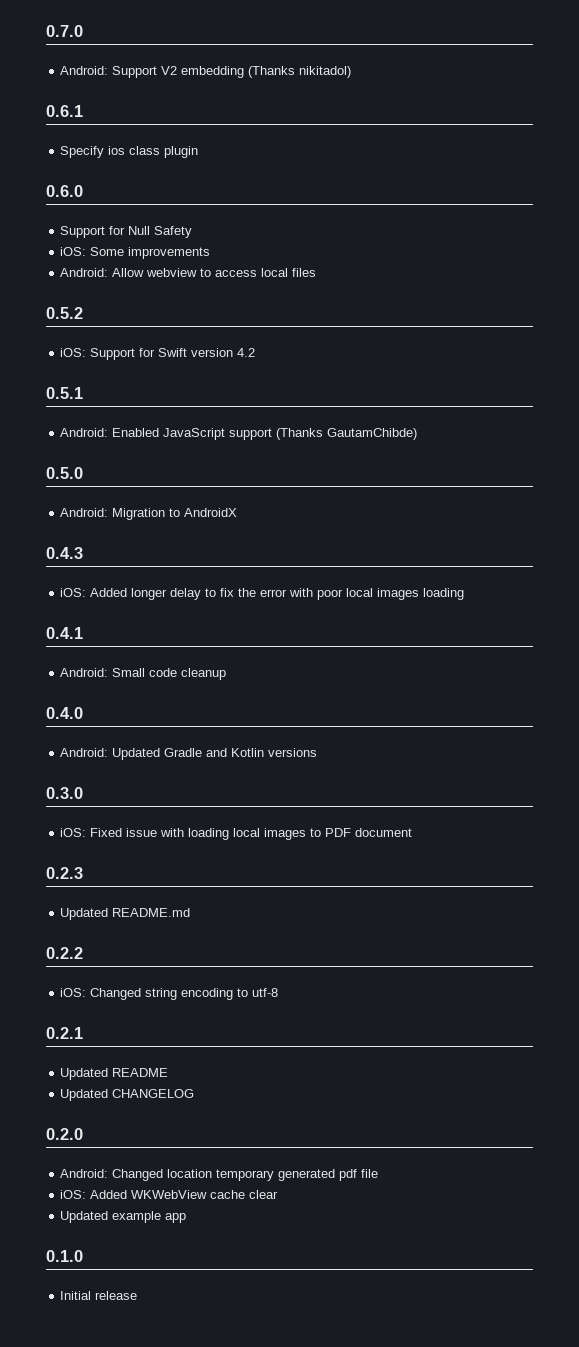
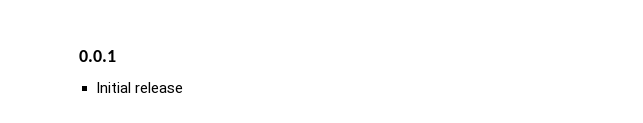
- 0.7.0
- Android: Support V2 embedding (Thanks nikitadol)
- 0.6.1
- Specify ios class plugin
- 0.6.0
- Support for Null Safety
- iOS: Some improvements
- Android: Allow webview to access local files
- 0.5.2
- iOS: Support for Swift version 4.2
- 0.5.1
- Android: Enabled JavaScript support (Thanks GautamChibde)
- 0.5.0
- Android: Migration to AndroidX
- 0.4.3
- iOS: Added longer delay to fix the error with poor local images loading
- 0.4.1
- Android: Small code cleanup
- 0.4.0
- Android: Updated Gradle and Kotlin versions
- 0.3.0
- iOS: Fixed issue with loading local images to PDF document
- 0.2.3
- Updated README.md
- 0.2.2
- iOS: Changed string encoding to utf-8
- 0.2.1
- Updated README
- Updated CHANGELOG
- 0.2.0
- Android: Changed location temporary generated pdf file
- iOS: Added WKWebView cache clear
- Updated example app
- 0.1.0
+ 0.0.1

